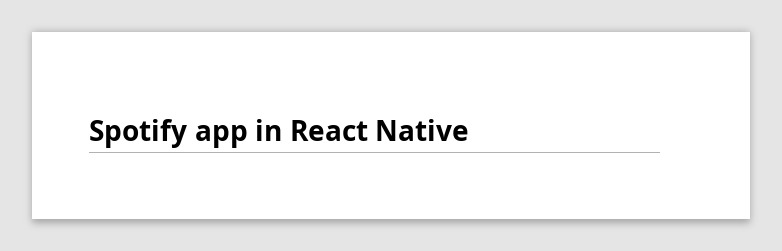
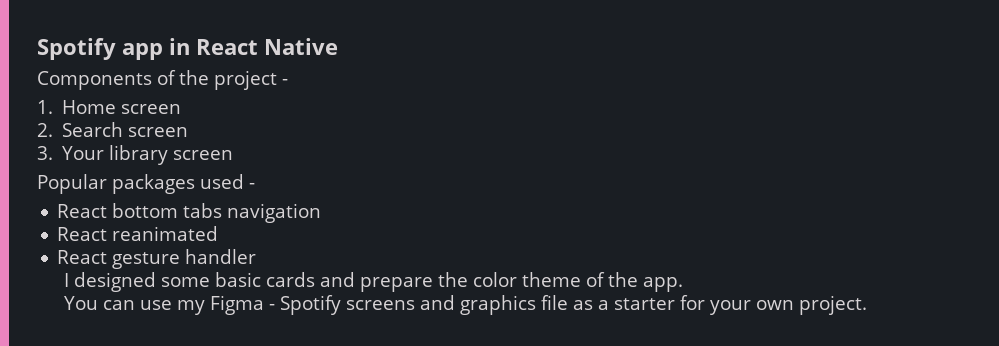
+ Components of the project -
+ 1. Home screen
+ 2. Search screen
+ 3. Your library screen
+ Popular packages used -
+ React bottom tabs navigation
+ React reanimated
+ React gesture handler
+ I designed some basic cards and prepare the color theme of the app.
+ You can use my Figma - Spotify screens and graphics file as a starter for your own project.

